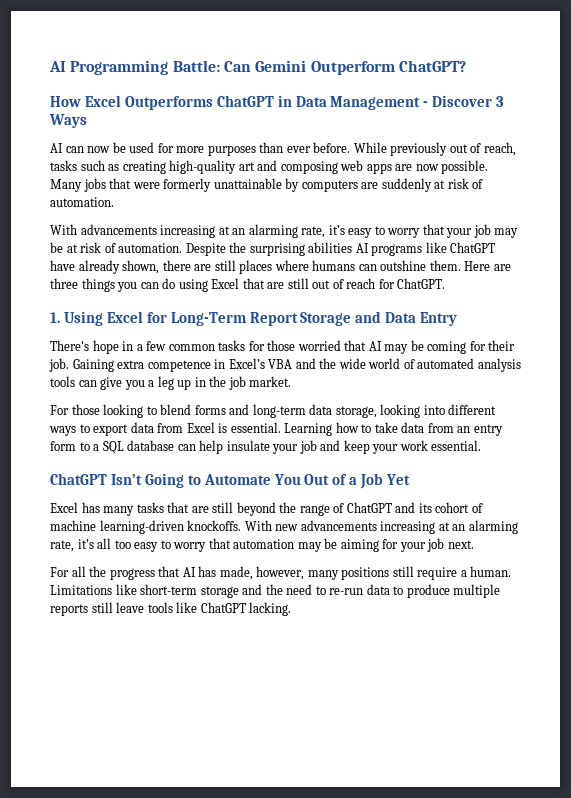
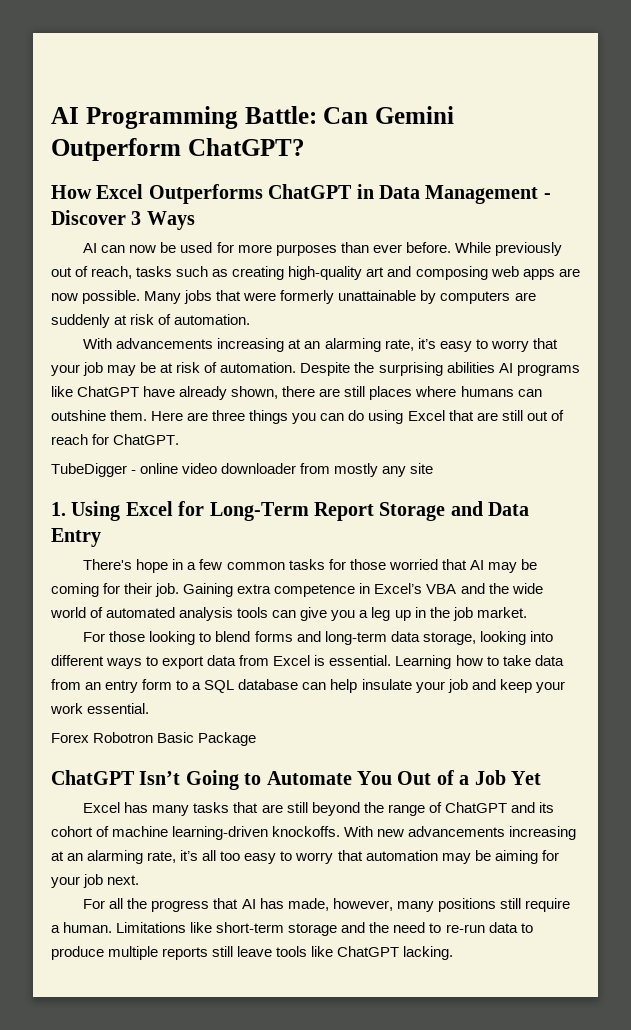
+ TubeDigger - online video downloader from mostly any site
+ Forex Robotron Basic Package

